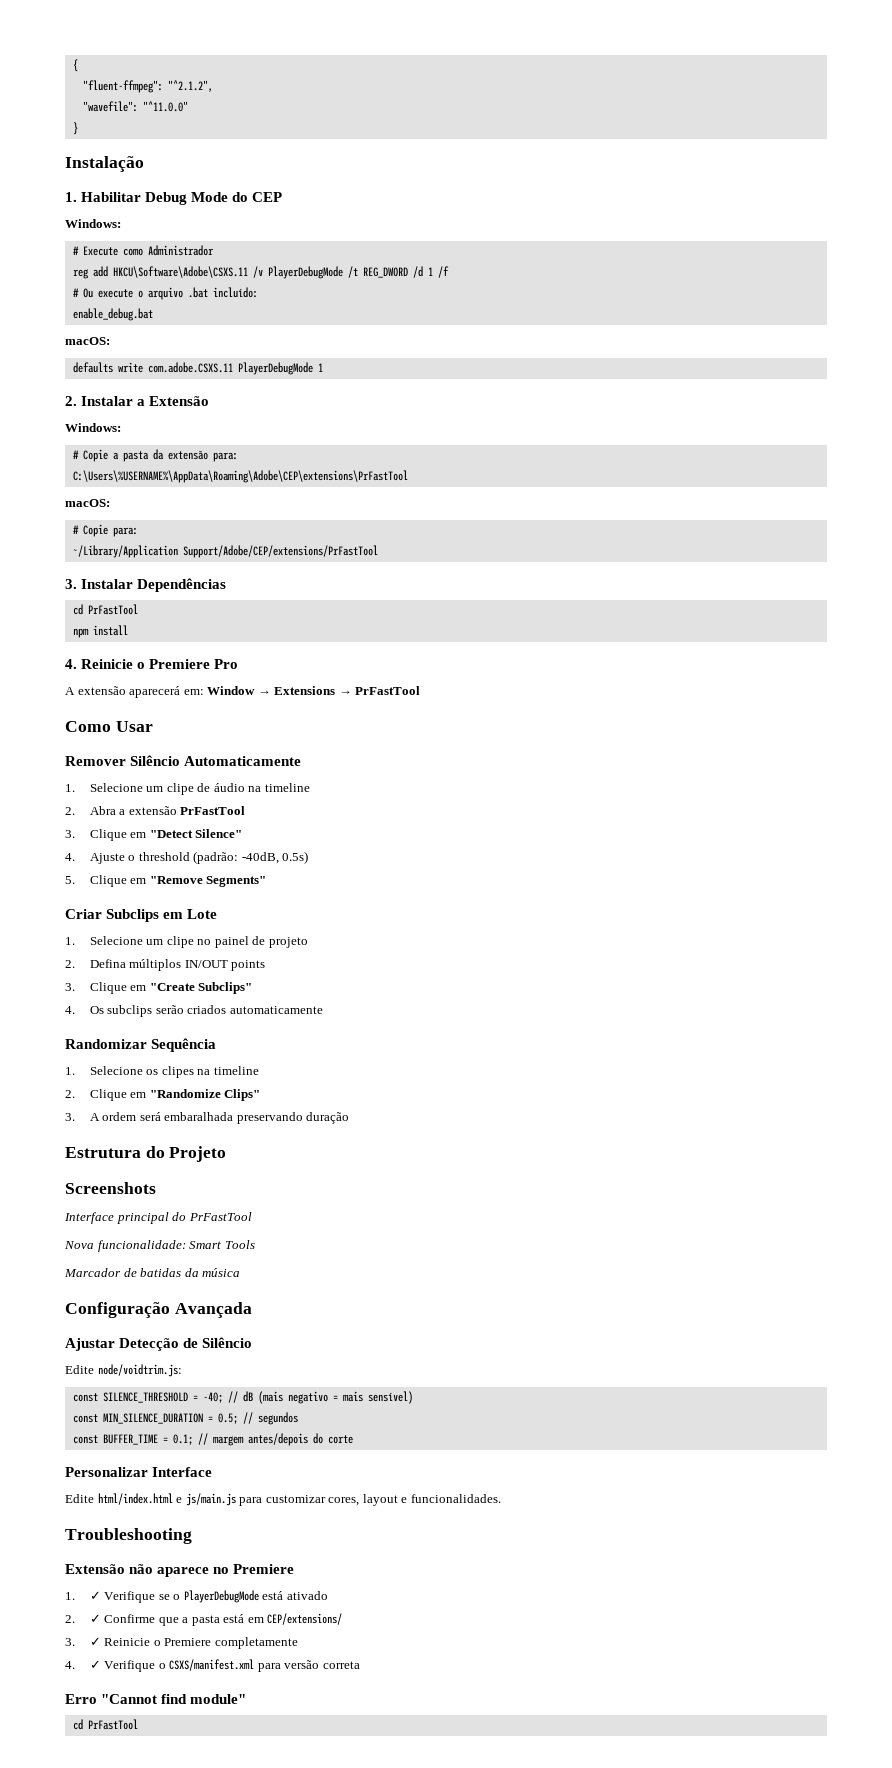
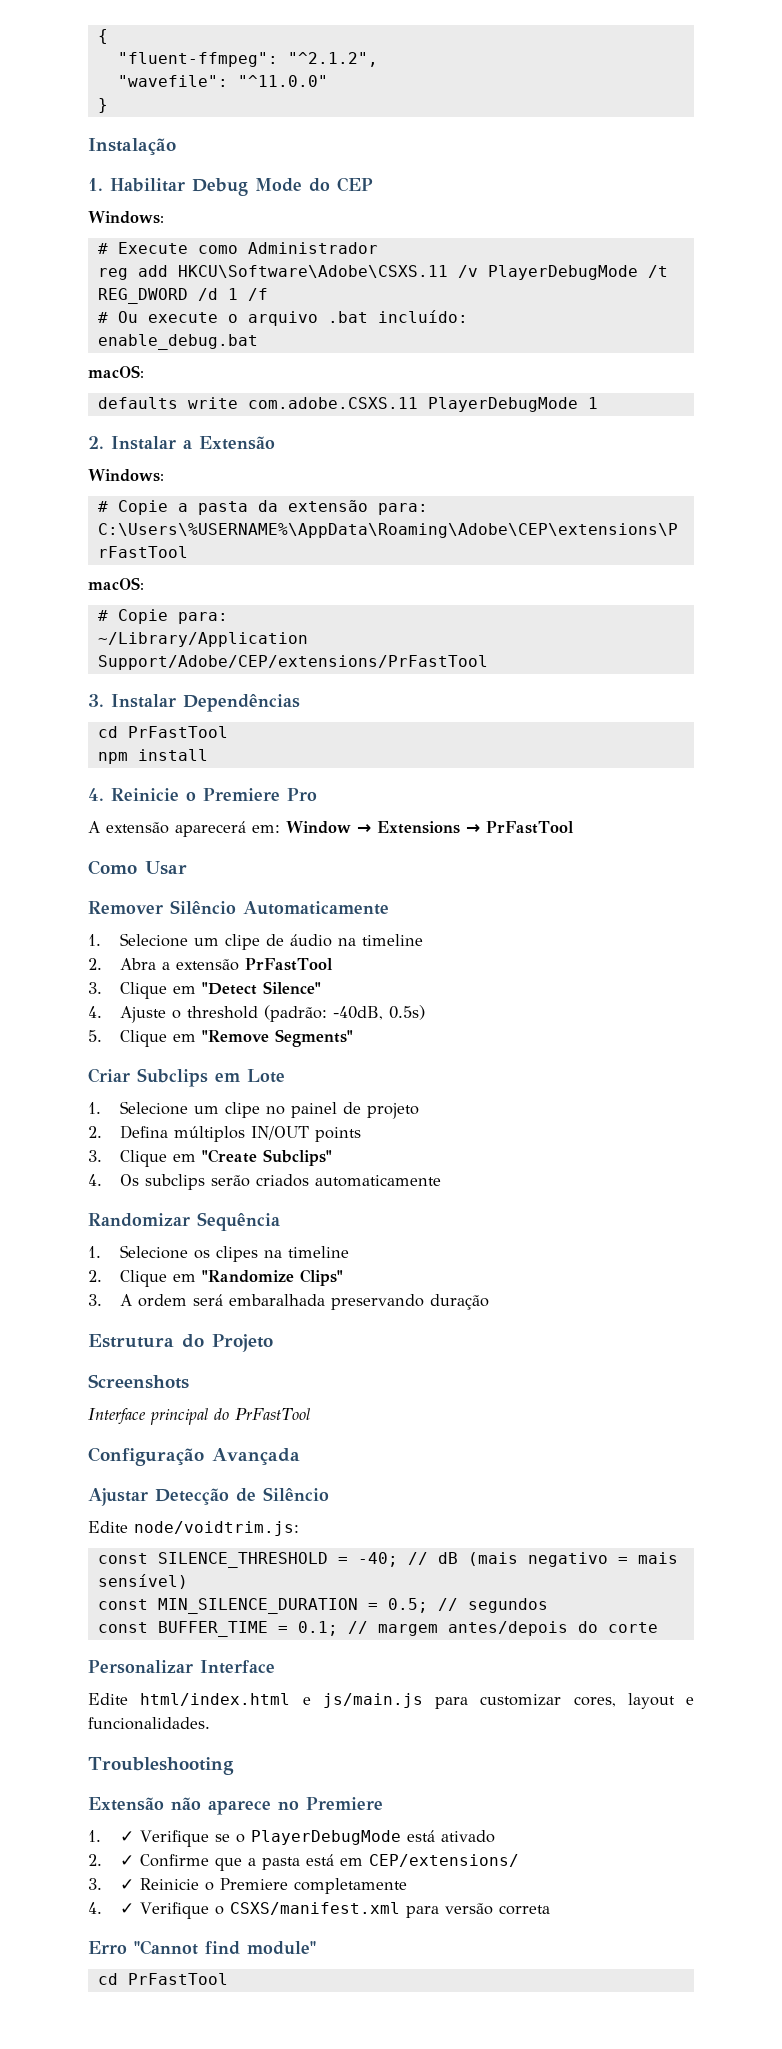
- Nova funcionalidade: Smart Tools
- Marcador de batidas da música

